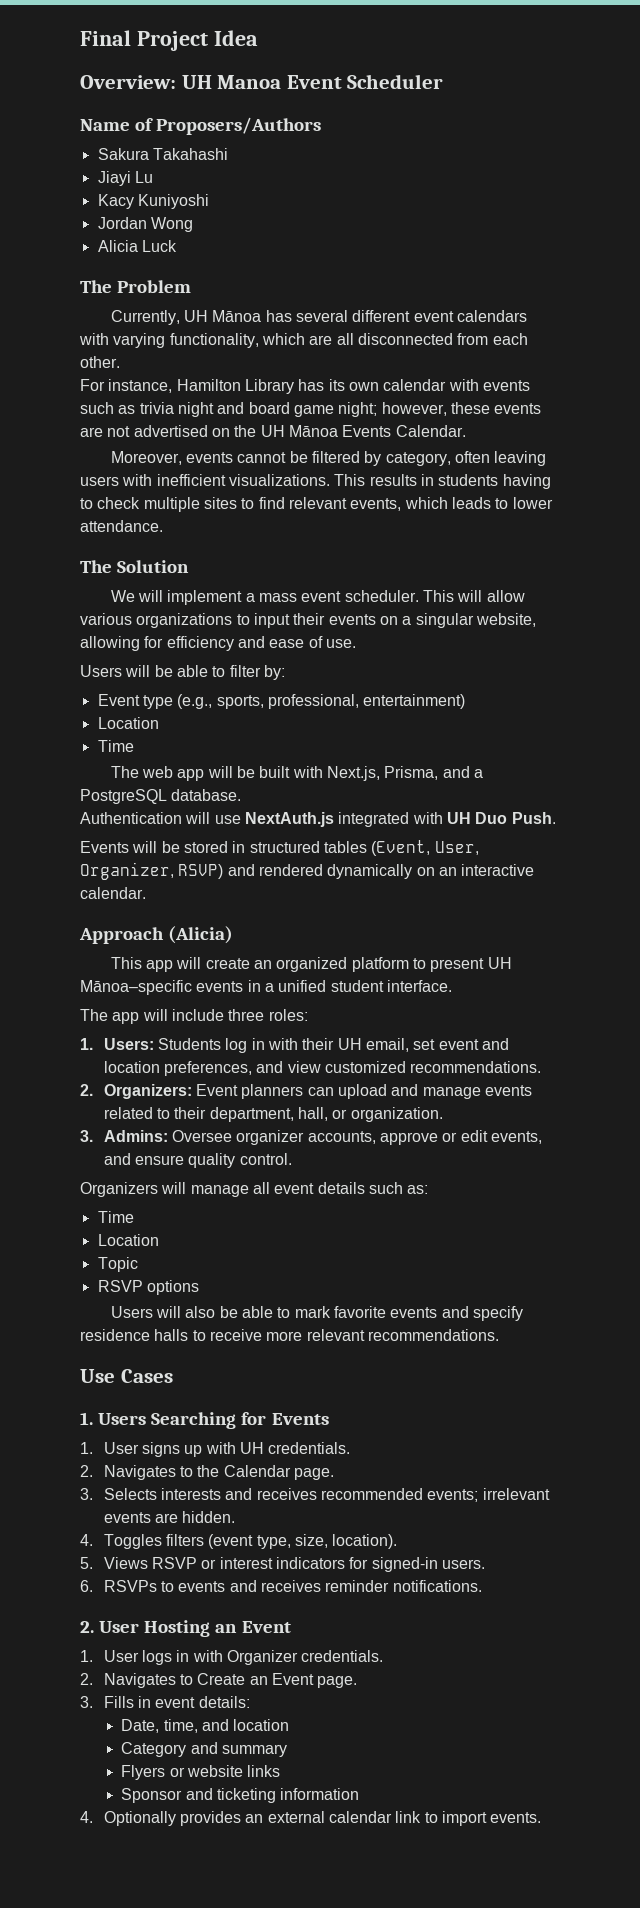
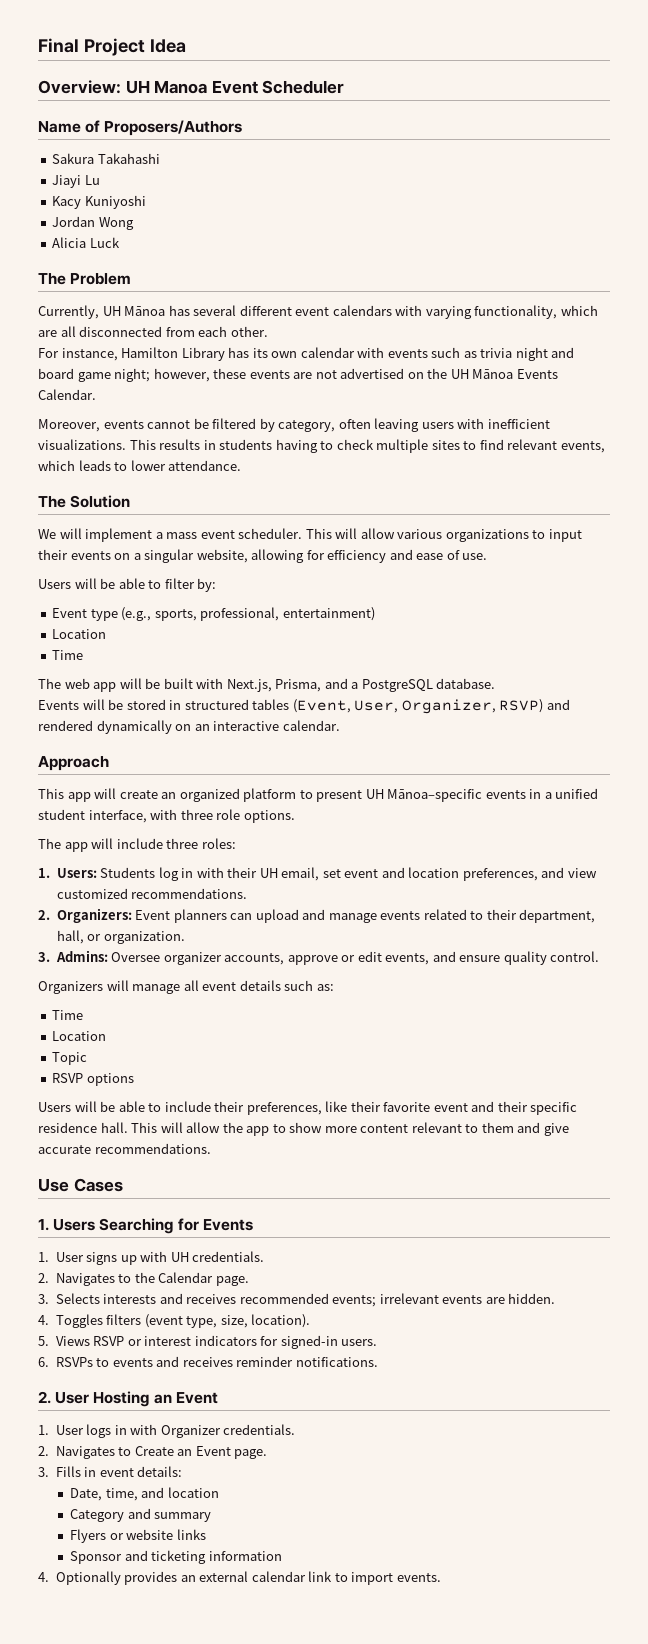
- Authentication will use NextAuth.js integrated with UH Duo Push.
- Approach (Alicia)
+ Approach
- This app will create an organized platform to present UH Mānoa–specific events in a unified student interface.
+ This app will create an organized platform to present UH Mānoa–specific events in a unified student interface, with three role options.
- Users will also be able to mark favorite events and specify residence halls to receive more relevant recommendations.
+ Users will be able to include their preferences, like their favorite event and their specific residence hall. This will allow the app to show more content relevant to them and give accurate recommendations.

